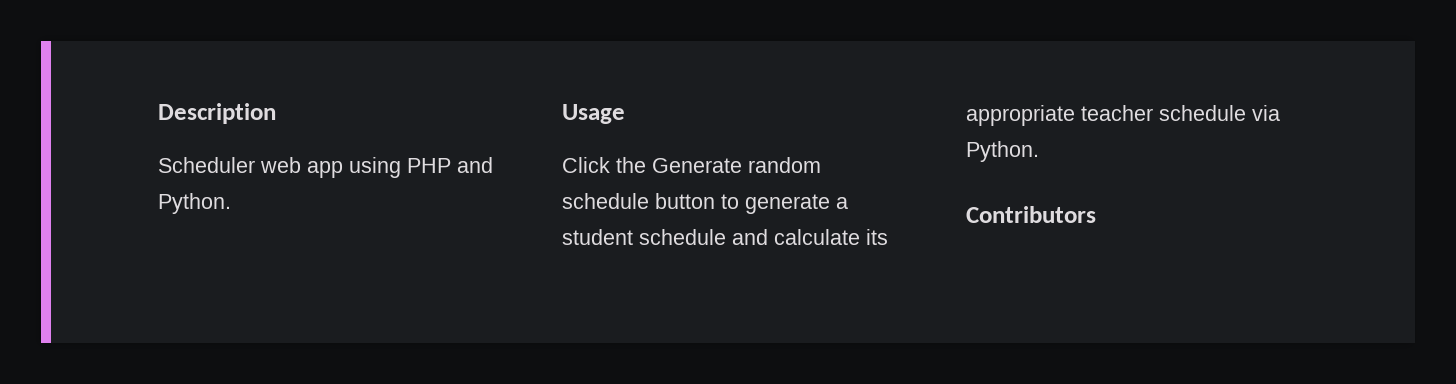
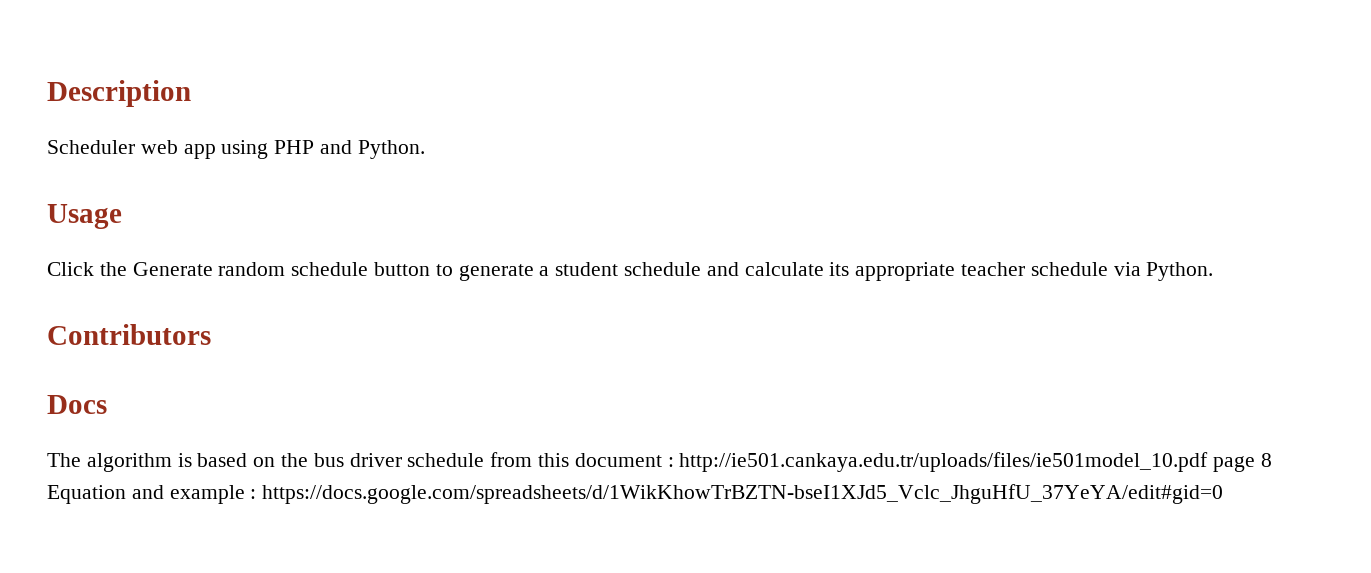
+ Docs
+ The algorithm is based on the bus driver schedule from this document : http://ie501.cankaya.edu.tr/uploads/files/ie501model_10.pdf page 8 Equation and example : https://docs.google.com/spreadsheets/d/1WikKhowTrBZTN-bseI1XJd5_Vclc_JhguHfU_37YeYA/edit#gid=0

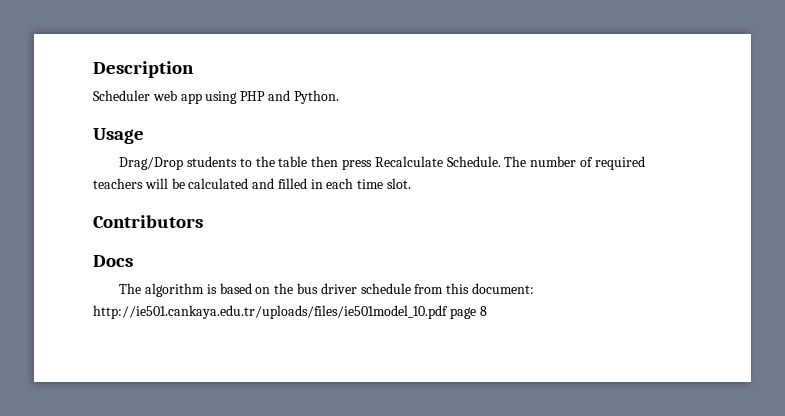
- Click the Generate random schedule button to generate a student schedule and calculate its appropriate teacher schedule via Python.
+ Drag/Drop students to the table then press Recalculate Schedule. The number of required teachers will be calculated and filled in each time slot.
- The algorithm is based on the bus driver schedule from this document : http://ie501.cankaya.edu.tr/uploads/files/ie501model_10.pdf page 8 Equation and example : https://docs.google.com/spreadsheets/d/1WikKhowTrBZTN-bseI1XJd5_Vclc_JhguHfU_37YeYA/edit#gid=0
+ The algorithm is based on the bus driver schedule from this document: http://ie501.cankaya.edu.tr/uploads/files/ie501model_10.pdf page 8

